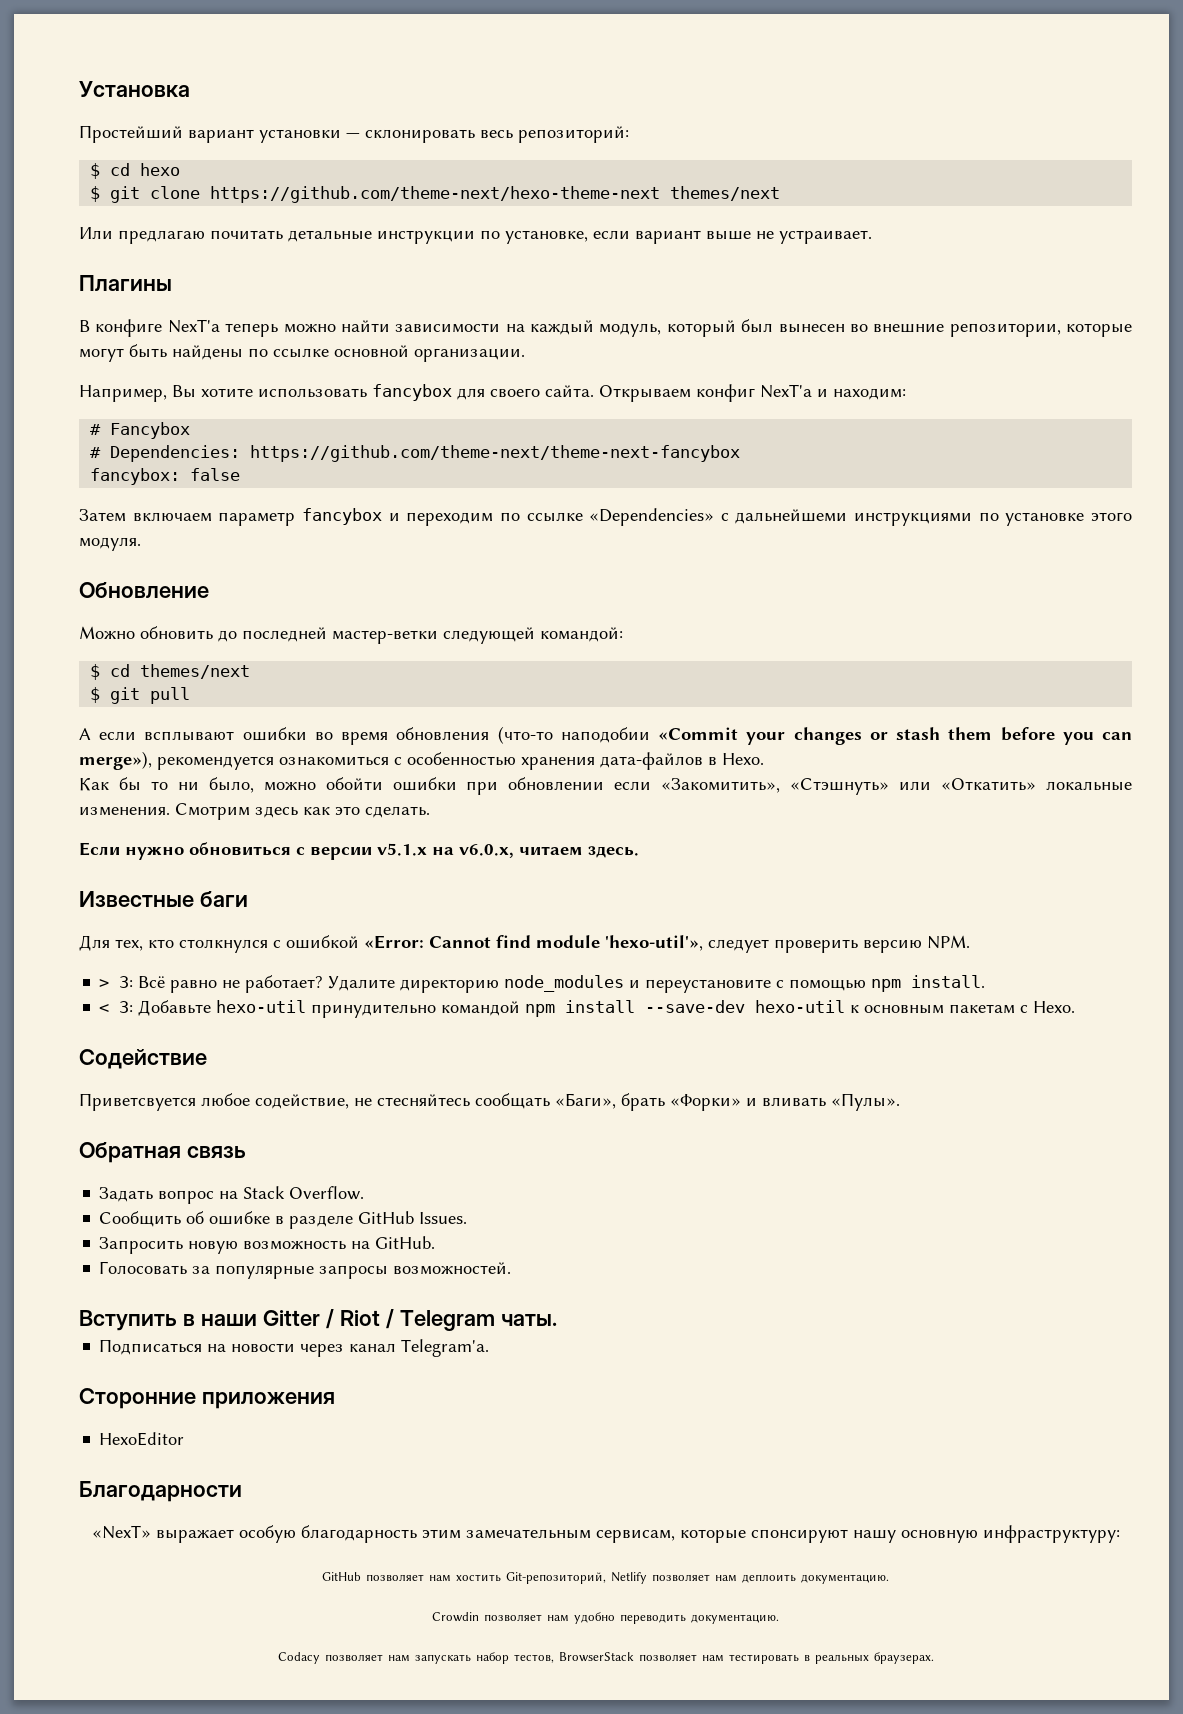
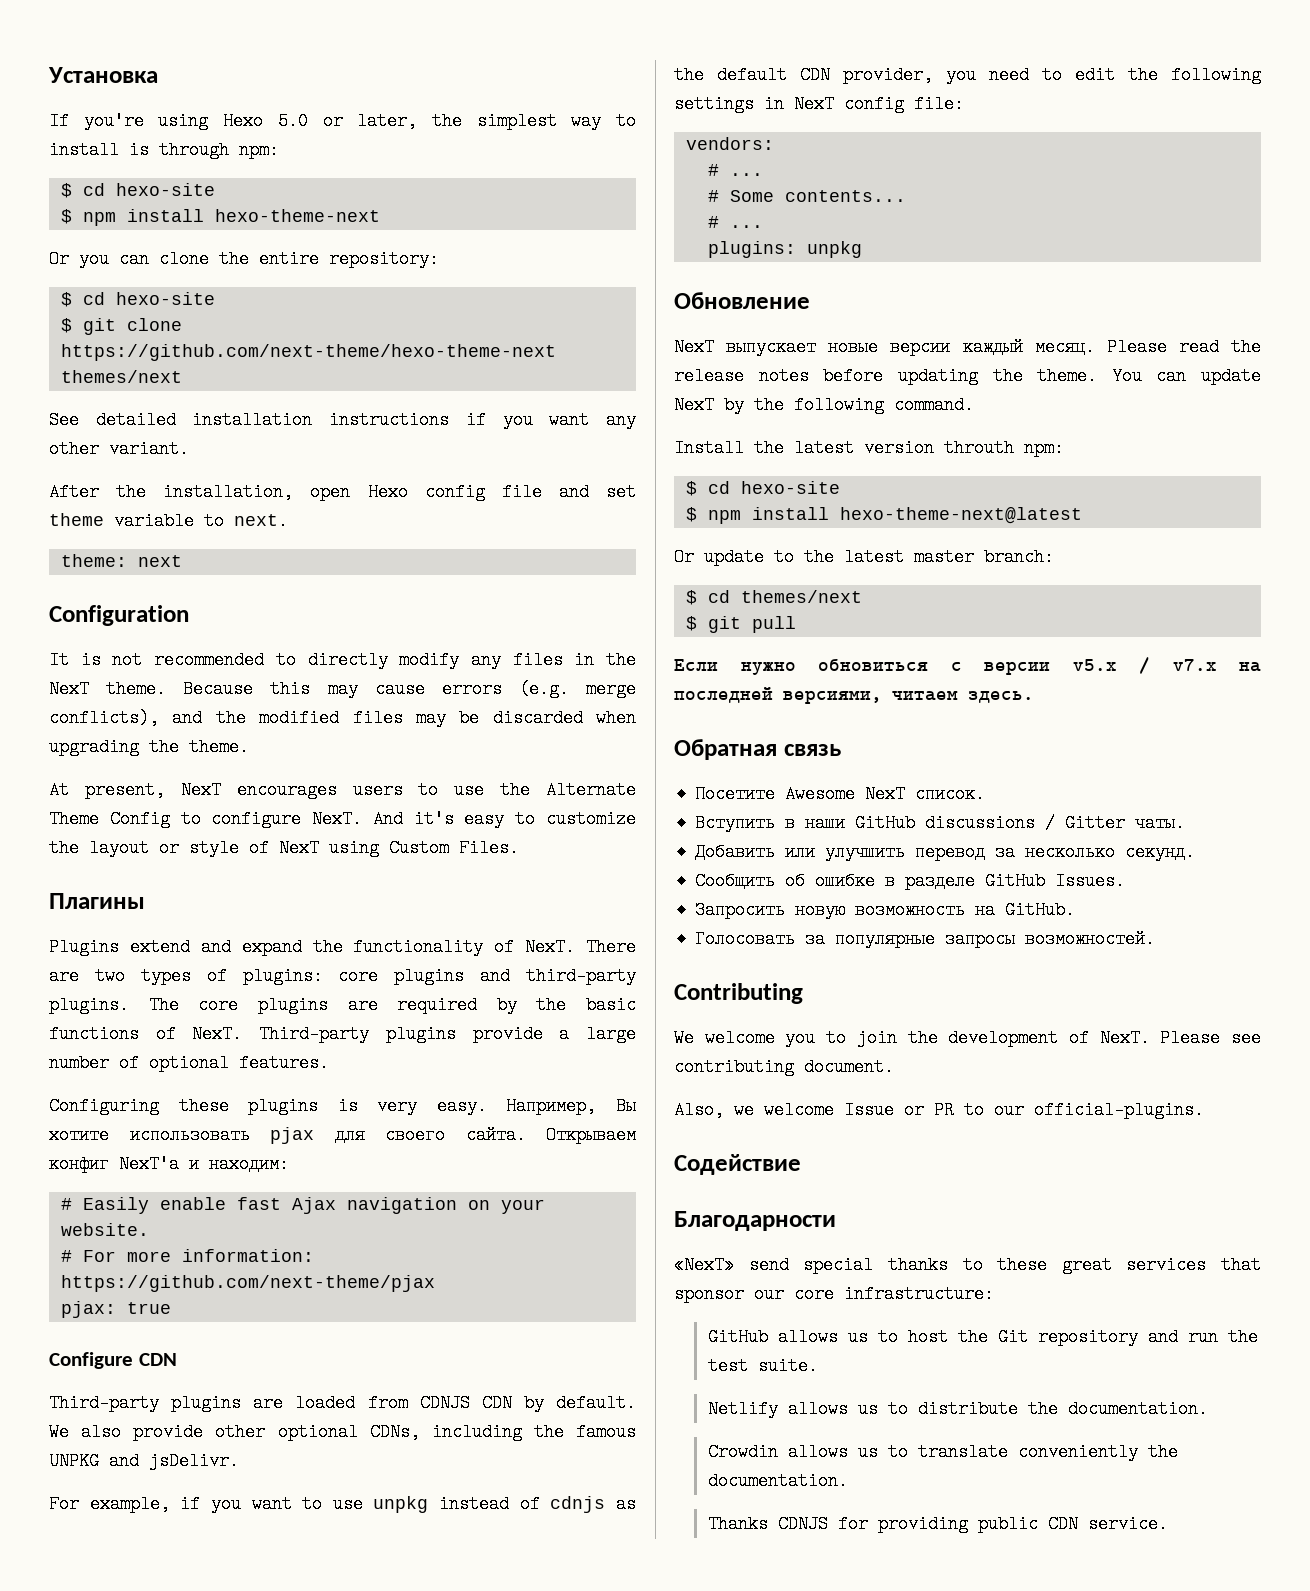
- Простейший вариант установки — склонировать весь репозиторий:
- $ cd hexo
+ If you're using Hexo 5.0 or later, the simplest way to install is through npm:
+ $ cd hexo-site
+ $ npm install hexo-theme-next
+ Or you can clone the entire repository:
+ $ cd hexo-site
- $ git clone https://github.com/theme-next/hexo-theme-next themes/next
- Или предлагаю почитать детальные инструкции по установке, если вариант выше не устраивает.
+ $ git clone https://github.com/next-theme/hexo-theme-next themes/next
+ See detailed installation instructions if you want any other variant.
+ After the installation, open Hexo config file and set theme variable to next.
+ theme: next
+ Configuration
+ It is not recommended to directly modify any files in the NexT theme. Because this may cause errors (e.g. merge conflicts), and the modified files may be discarded when upgrading the theme.
+ At present, NexT encourages users to use the Alternate Theme Config to configure NexT. And it's easy to customize the layout or style of NexT using Custom Files.
  Плагины
- В конфиге NexT'а теперь можно найти зависимости на каждый модуль, который был вынесен во внешние репозитории, которые могут быть найдены по ссылке основной организации.
- Например, Вы хотите использовать fancybox для своего сайта.
+ Plugins extend and expand the functionality of NexT. There are two types of plugins: core plugins and third-party plugins. The core plugins are required by the basic functions of NexT. Third-party plugins provide a large number of optional features.
+ Configuring these plugins is very easy. Например, Вы хотите использовать pjax для своего сайта.
- # Fancybox
- # Dependencies: https://github.com/theme-next/theme-next-fancybox
- fancybox: false
- Затем включаем параметр fancybox и переходим по ссылке «Dependencies» с дальнейшеми инструкциями по установке этого модуля.
+ # Easily enable fast Ajax navigation on your website.
+ # For more information: https://github.com/next-theme/pjax
+ pjax: true
+ Configure CDN
+ Third-party plugins are loaded from CDNJS CDN by default. We also provide other optional CDNs, including the famous UNPKG and jsDelivr.
+ For example, if you want to use unpkg instead of cdnjs as the default CDN provider, you need to edit the following settings in NexT config file:
+ vendors:
+ # ...
+ # Some contents...
+ # ...
+ plugins: unpkg
  Обновление
- Можно обновить до последней мастер-ветки следующей командой:
+ NexT выпускает новые версии каждый месяц. Please read the release notes before updating the theme. You can update NexT by the following command.
+ Install the latest version throuth npm:
+ $ cd hexo-site
+ $ npm install hexo-theme-next@latest
+ Or update to the latest master branch:
- А если всплывают ошибки во время обновления (что-то наподобии «Commit your changes or stash them before you can merge»), рекомендуется ознакомиться с особенностью хранения дата-файлов в Hexo.
- Как бы то ни было, можно обойти ошибки при обновлении если «Закомитить», «Стэшнуть» или «Откатить» локальные изменения. Смотрим здесь как это сделать.
- Если нужно обновиться с версии v5.1.x на v6.0.x, читаем здесь.
- Известные баги
- Для тех, кто столкнулся с ошибкой «Error: Cannot find module 'hexo-util'», следует проверить версию NPM.
- > 3: Всё равно не работает? Удалите директорию node_modules и переустановите с помощью npm install.
- < 3: Добавьте hexo-util принудительно командой npm install --save-dev hexo-util к основным пакетам с Hexo.
- Содействие
- Приветсвуется любое содействие, не стесняйтесь сообщать «Баги», брать «Форки» и вливать «Пулы».
+ Если нужно обновиться с версии v5.x / v7.x на последней версиями, читаем здесь.
  Обратная связь
- Задать вопрос на Stack Overflow.
+ Посетите Awesome NexT список.
+ Вступить в наши GitHub discussions / Gitter чаты.
+ Добавить или улучшить перевод за несколько секунд.
- Вступить в наши Gitter / Riot / Telegram чаты.
- Подписаться на новости через канал Telegram'а.
- Сторонние приложения
- HexoEditor
+ Contributing
+ We welcome you to join the development of NexT. Please see contributing document.
+ Also, we welcome Issue or PR to our official-plugins.
+ Содействие
  Благодарности
- «NexT» выражает особую благодарность этим замечательным сервисам, которые спонсируют нашу основную инфраструктуру:
- GitHub позволяет нам хостить Git-репозиторий, Netlify позволяет нам деплоить документацию.
- Crowdin позволяет нам удобно переводить документацию.
- Codacy позволяет нам запускать набор тестов, BrowserStack позволяет нам тестировать в реальных браузерах.
+ «NexT» send special thanks to these great services that sponsor our core infrastructure:
+ GitHub allows us to host the Git repository and run the test suite.
+ Netlify allows us to distribute the documentation.
+ Crowdin allows us to translate conveniently the documentation.
+ Thanks CDNJS for providing public CDN service.

